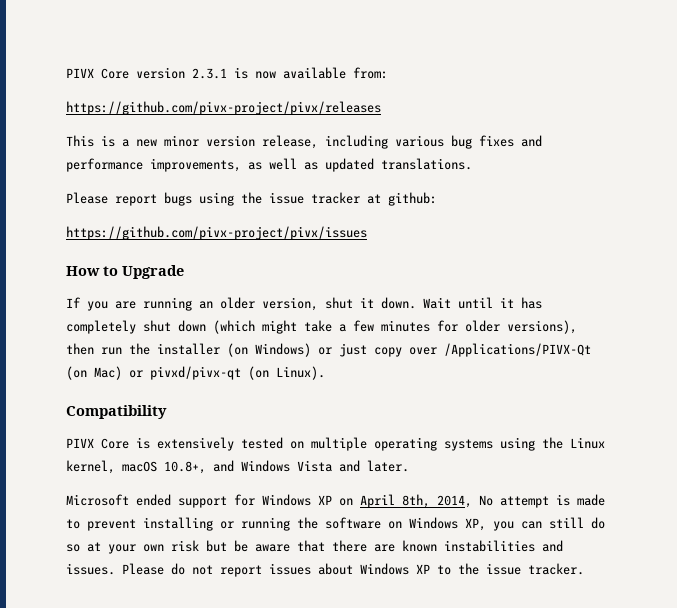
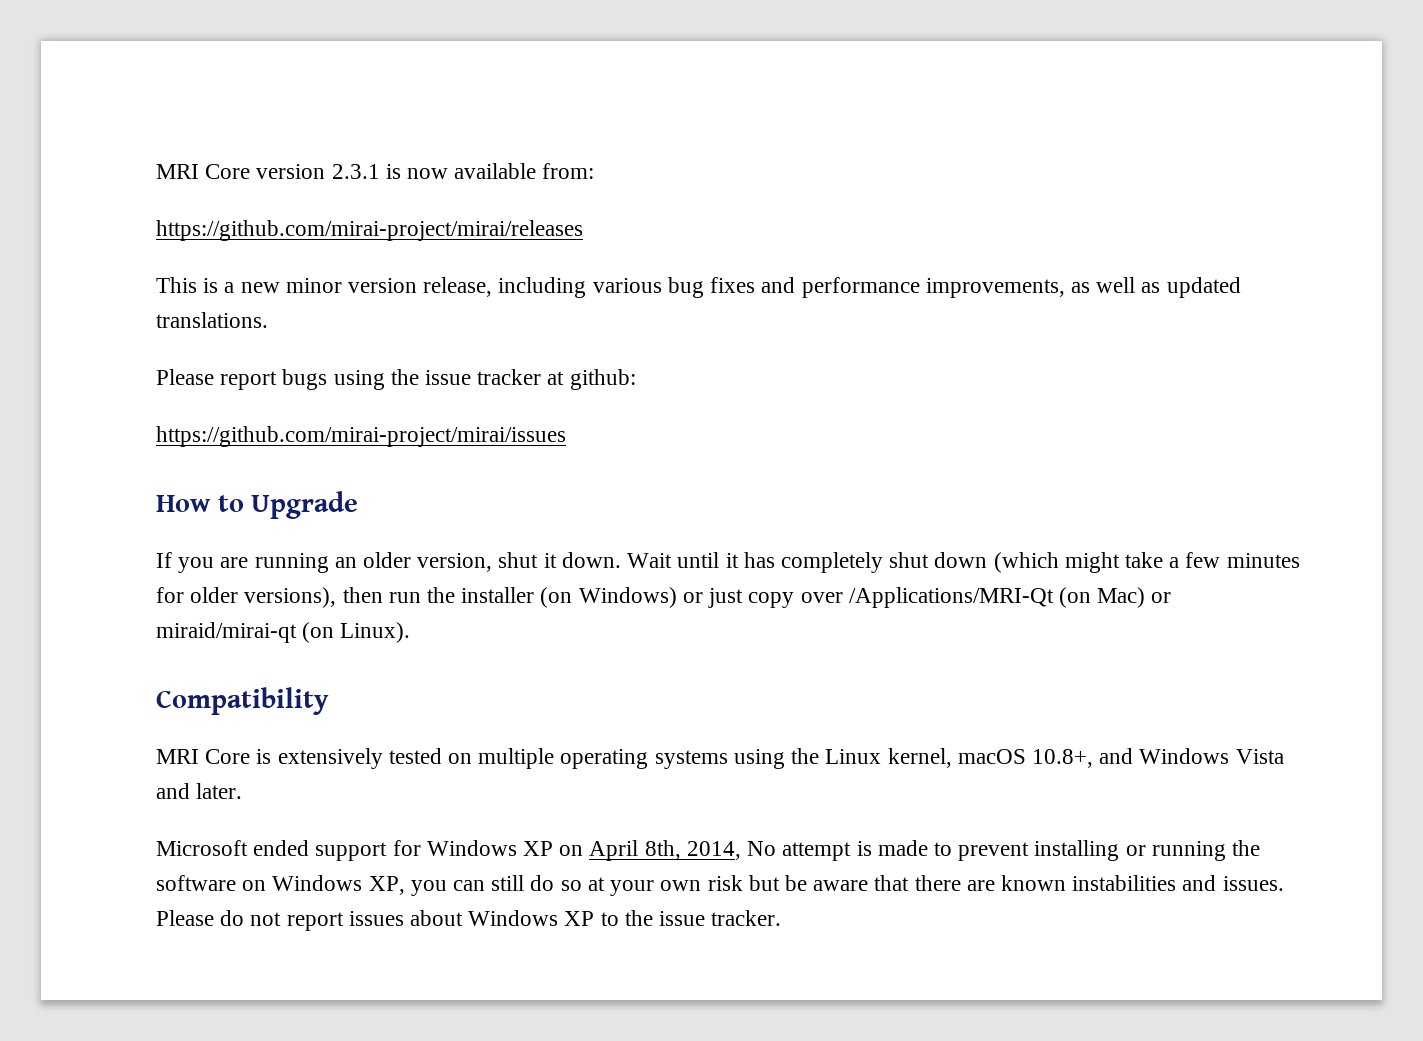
- PIVX Core version 2.3.1 is now available from:
+ MRI Core version 2.3.1 is now available from:
- https://github.com/pivx-project/pivx/releases
+ https://github.com/mirai-project/mirai/releases
- https://github.com/pivx-project/pivx/issues
+ https://github.com/mirai-project/mirai/issues
- Wait until it has completely shut down (which might take a few minutes for older versions), then run the installer (on Windows) or just copy over /Applications/PIVX-Qt (on Mac) or pivxd/pivx-qt (on Linux).
+ Wait until it has completely shut down (which might take a few minutes for older versions), then run the installer (on Windows) or just copy over /Applications/MRI-Qt (on Mac) or miraid/mirai-qt (on Linux).
- PIVX Core is extensively tested on multiple operating systems using the Linux kernel, macOS 10.8+, and Windows Vista and later.
+ MRI Core is extensively tested on multiple operating systems using the Linux kernel, macOS 10.8+, and Windows Vista and later.

